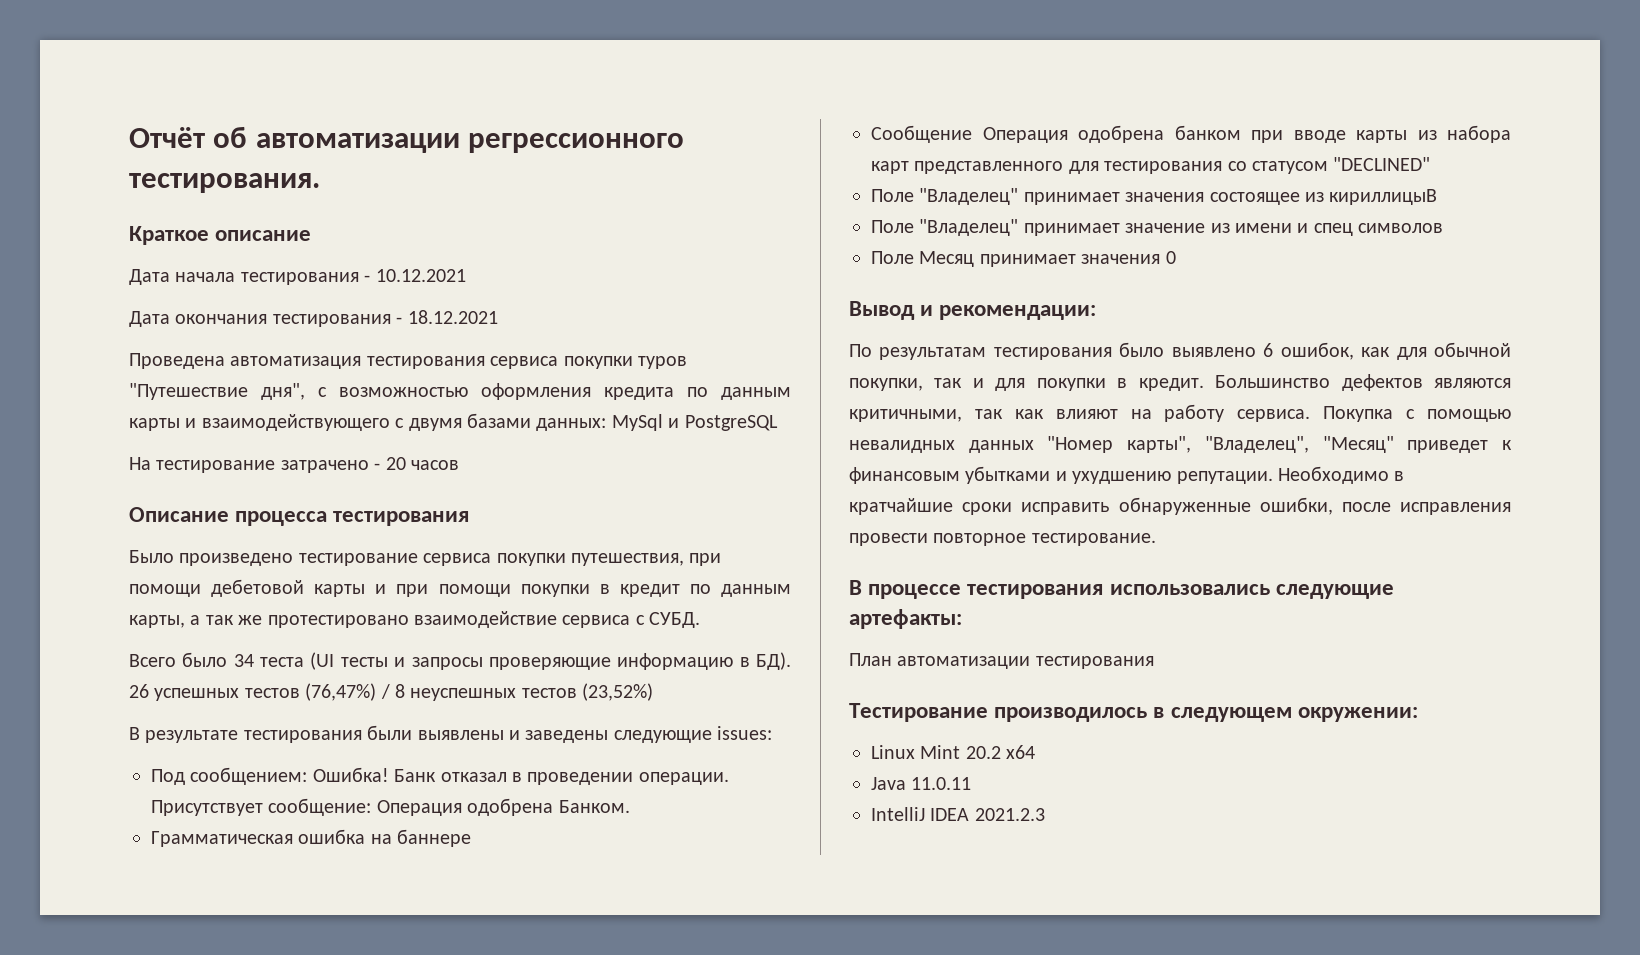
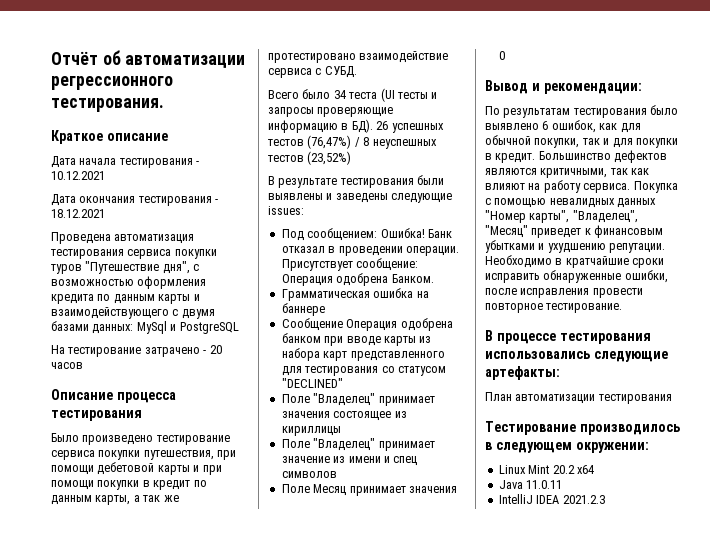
- Поле "Владелец" принимает значения состоящее из кириллицыB
+ Поле "Владелец" принимает значения состоящее из кириллицы

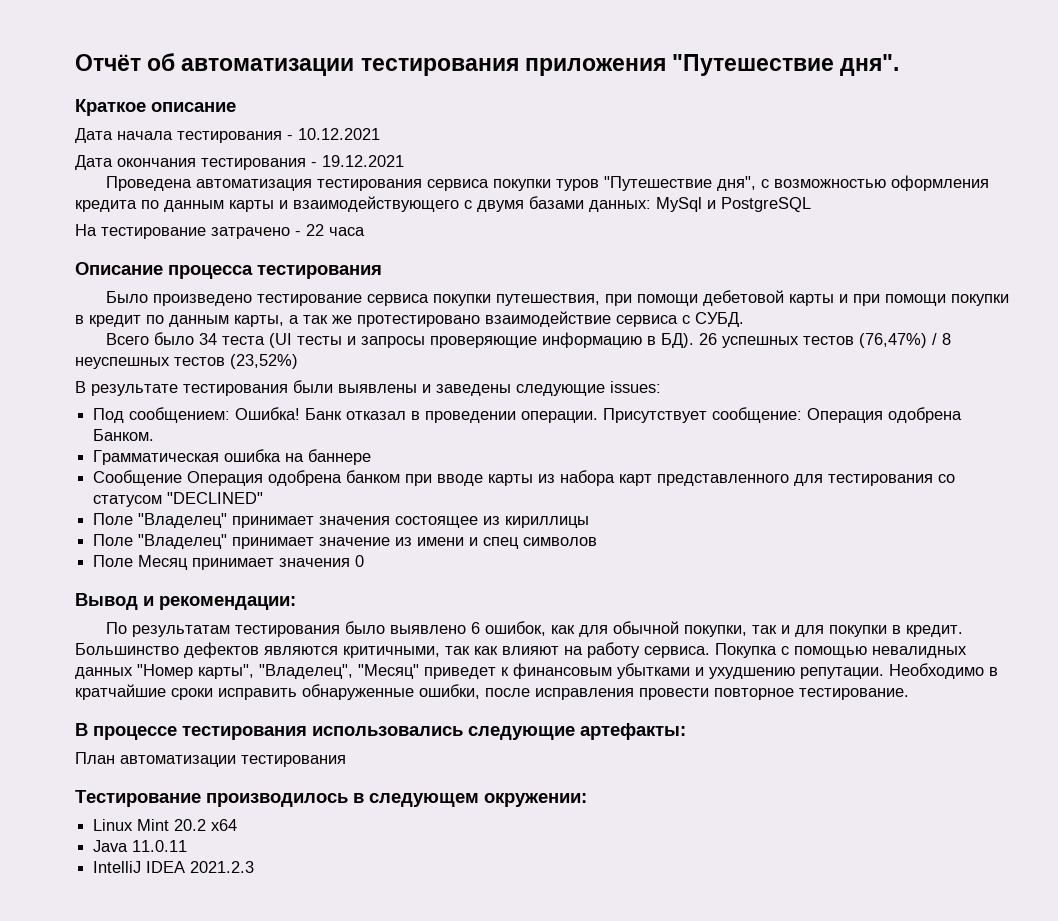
- Отчёт об автоматизации регрессионного тестирования.
+ Отчёт об автоматизации тестирования приложения "Путешествие дня".
- Дата окончания тестирования - 18.12.2021
+ Дата окончания тестирования - 19.12.2021
- На тестирование затрачено - 20 часов
+ На тестирование затрачено - 22 часа

